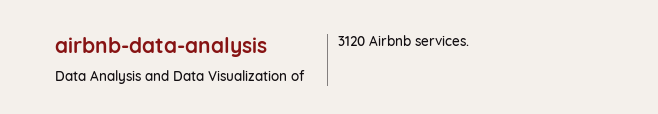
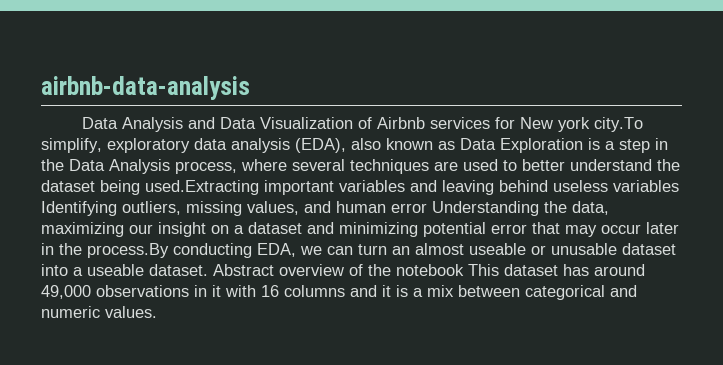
- Data Analysis and Data Visualization of 3120 Airbnb services.
+ Data Analysis and Data Visualization of Airbnb services for New york city.To simplify, exploratory data analysis (EDA), also known as Data Exploration is a step in the Data Analysis process, where several techniques are used to better understand the dataset being used.Extracting important variables and leaving behind useless variables Identifying outliers, missing values, and human error Understanding the data, maximizing our insight on a dataset and minimizing potential error that may occur later in the process.By conducting EDA, we can turn an almost useable or unusable dataset into a useable dataset. Abstract overview of the notebook This dataset has around 49,000 observations in it with 16 columns and it is a mix between categorical and numeric values.

